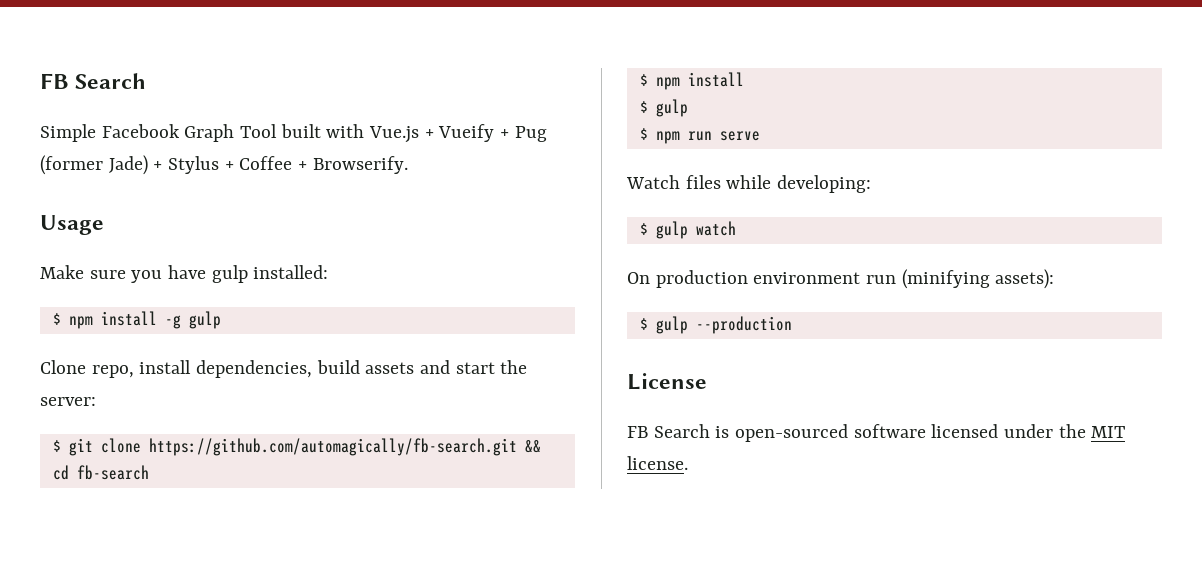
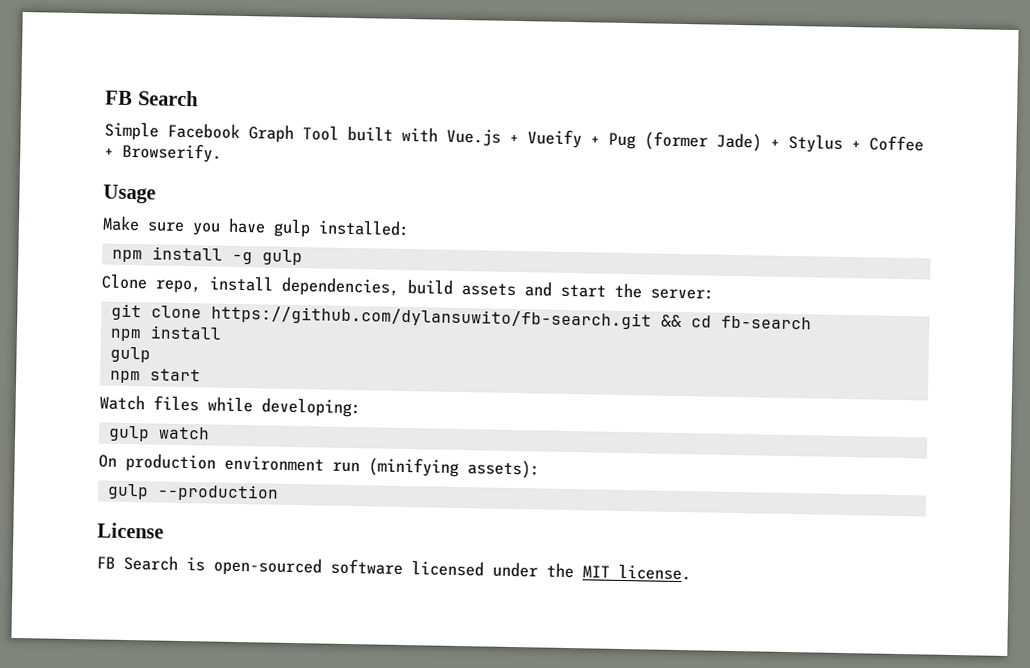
- $ npm install -g gulp
+ npm install -g gulp
- $ git clone https://github.com/automagically/fb-search.git && cd fb-search
- $ npm install
- $ gulp
- $ npm run serve
+ git clone https://github.com/dylansuwito/fb-search.git && cd fb-search
+ npm install
+ gulp
+ npm start
- $ gulp watch
+ gulp watch
- $ gulp --production
+ gulp --production

